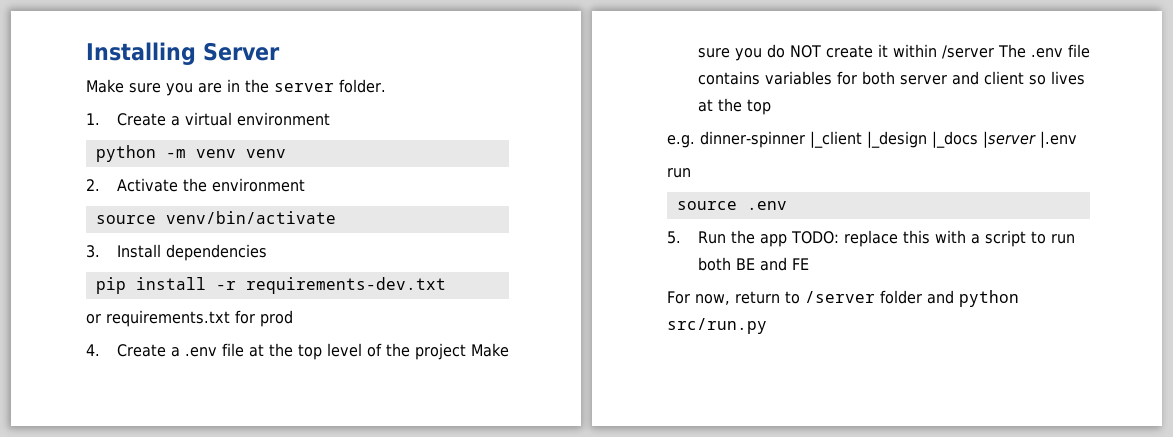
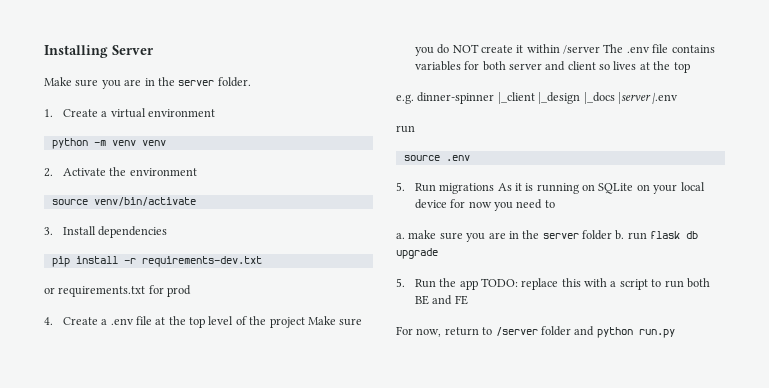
+ 5. Run migrations As it is running on SQLite on your local device for now you need to
+ a. make sure you are in the server folder b. run flask db upgrade
- For now, return to /server folder and python src/run.py
+ For now, return to /server folder and python run.py

